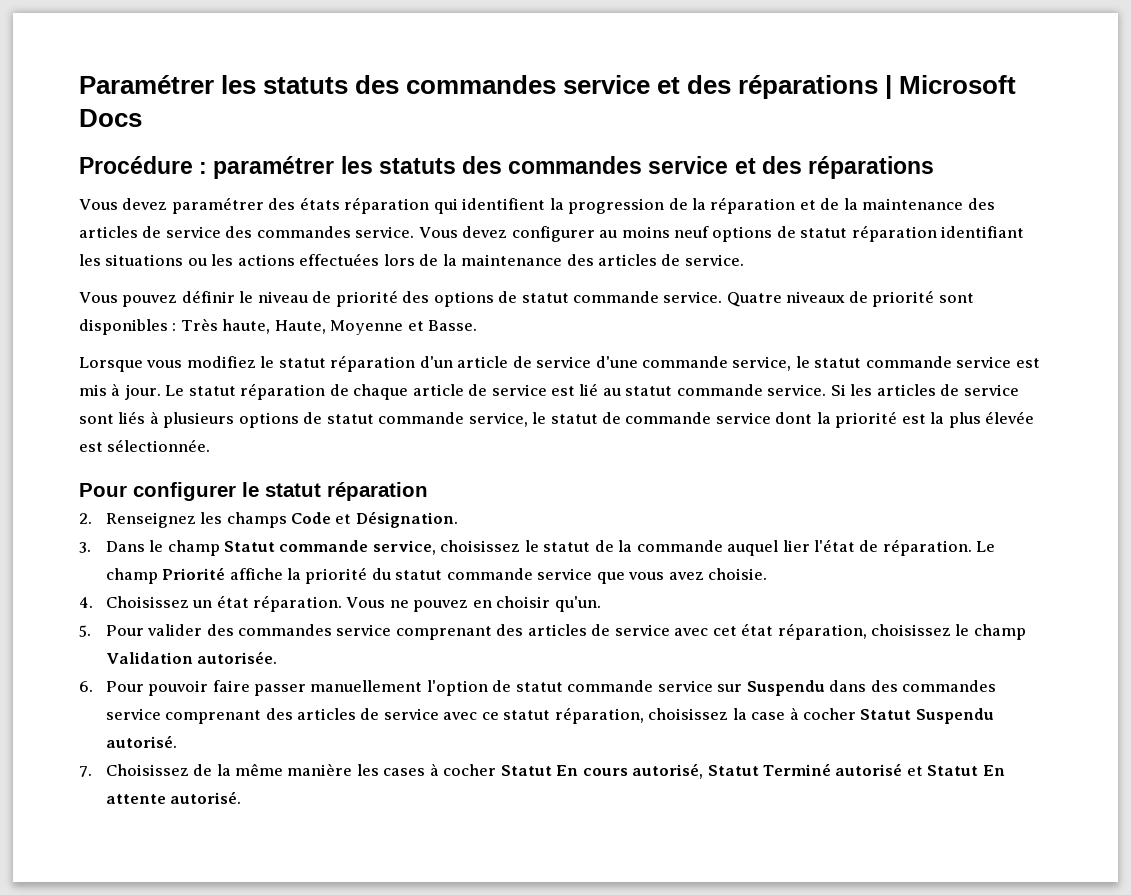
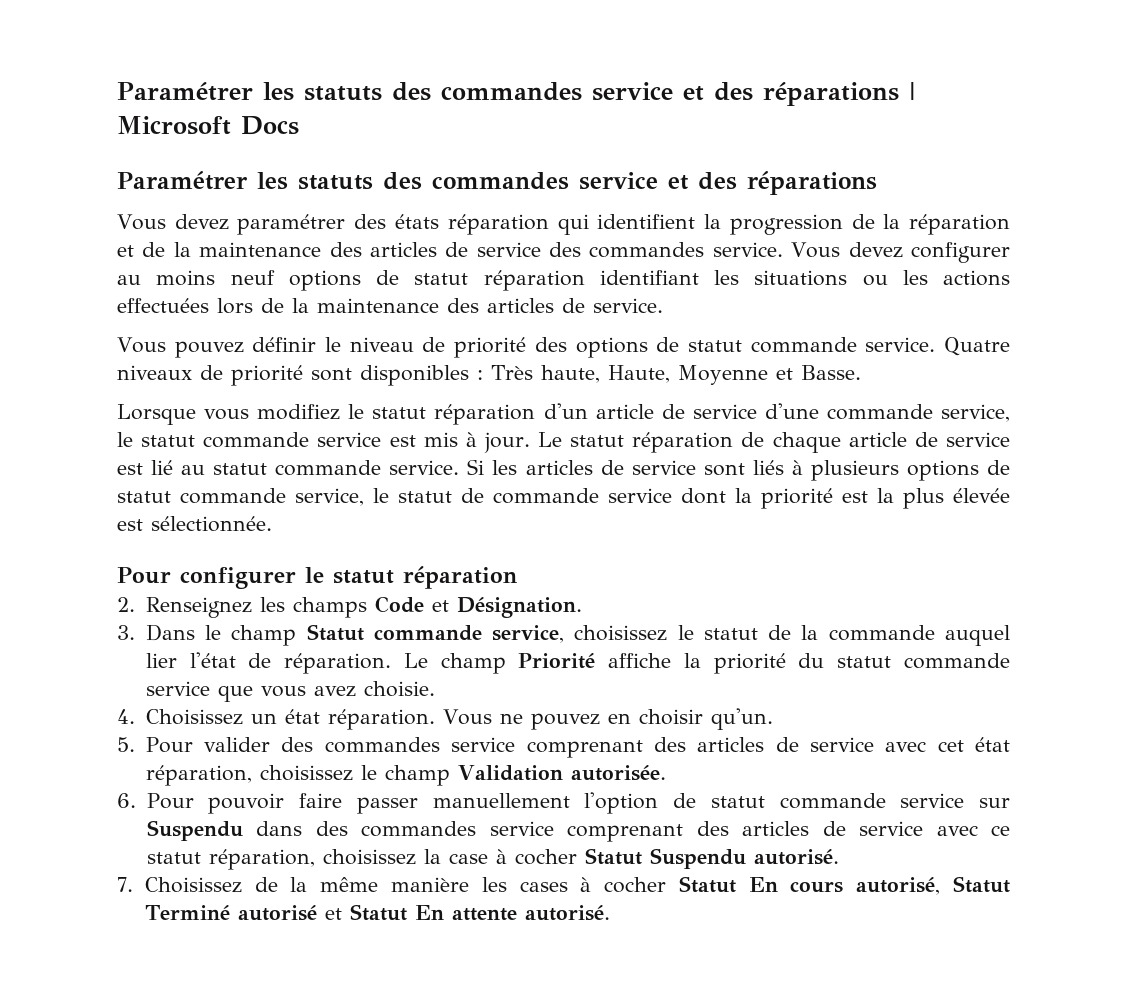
  Paramétrer les statuts des commandes service et des réparations | Microsoft Docs
- Procédure : paramétrer les statuts des commandes service et des réparations
+ Paramétrer les statuts des commandes service et des réparations

